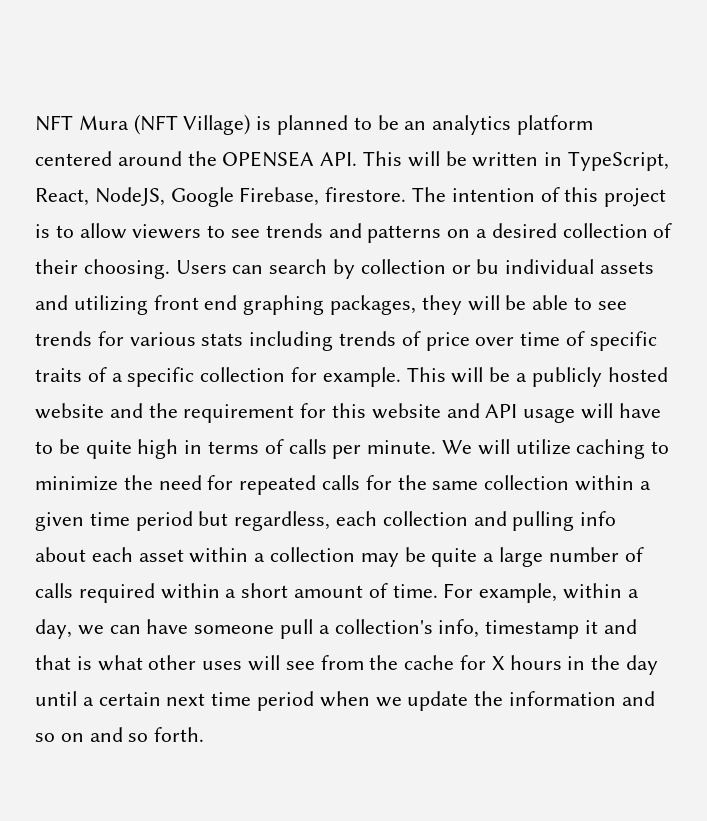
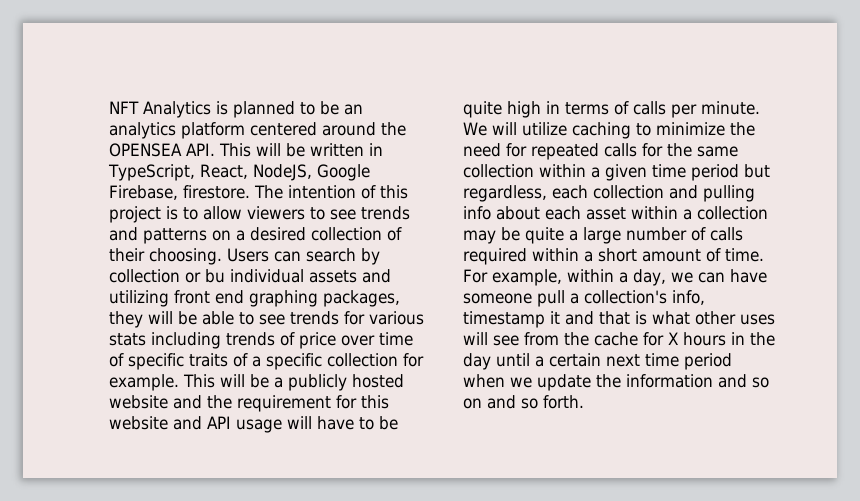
- NFT Mura (NFT Village) is planned to be an analytics platform centered around the OPENSEA API. This will be written in TypeScript, React, NodeJS, Google Firebase, firestore.
+ NFT Analytics is planned to be an analytics platform centered around the OPENSEA API. This will be written in TypeScript, React, NodeJS, Google Firebase, firestore.

